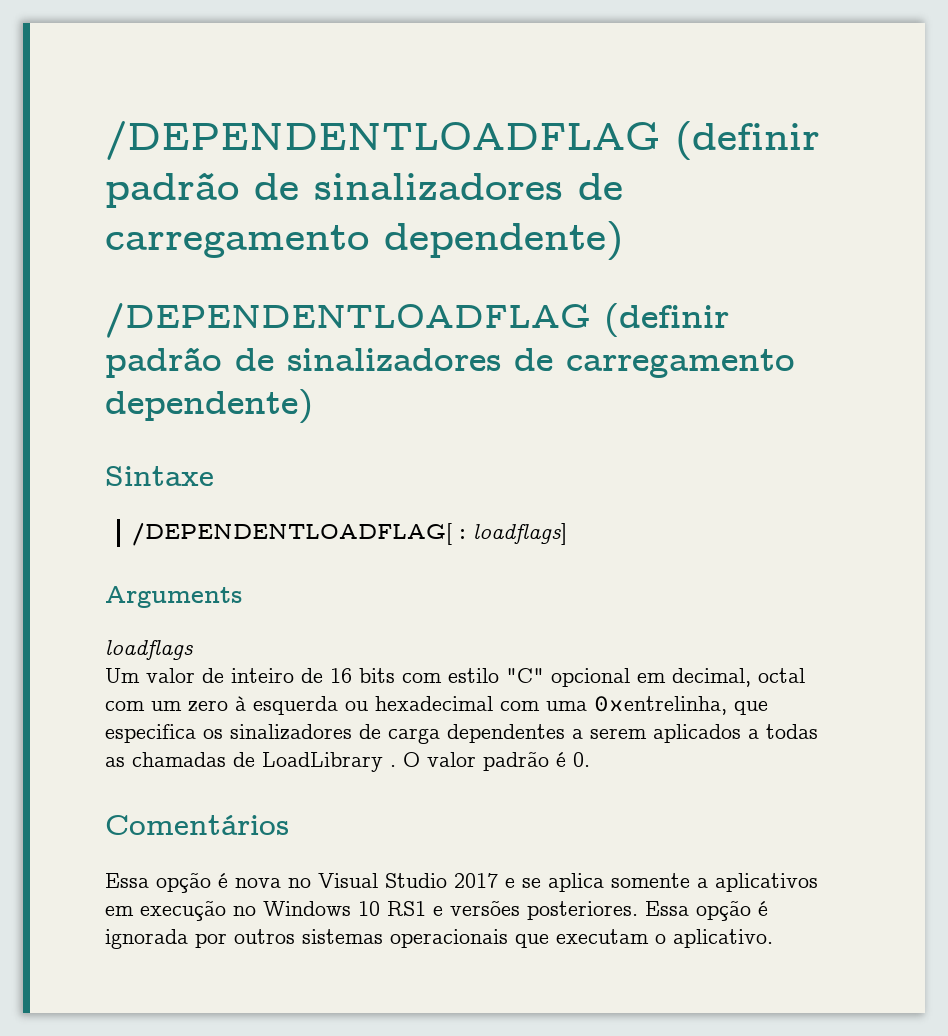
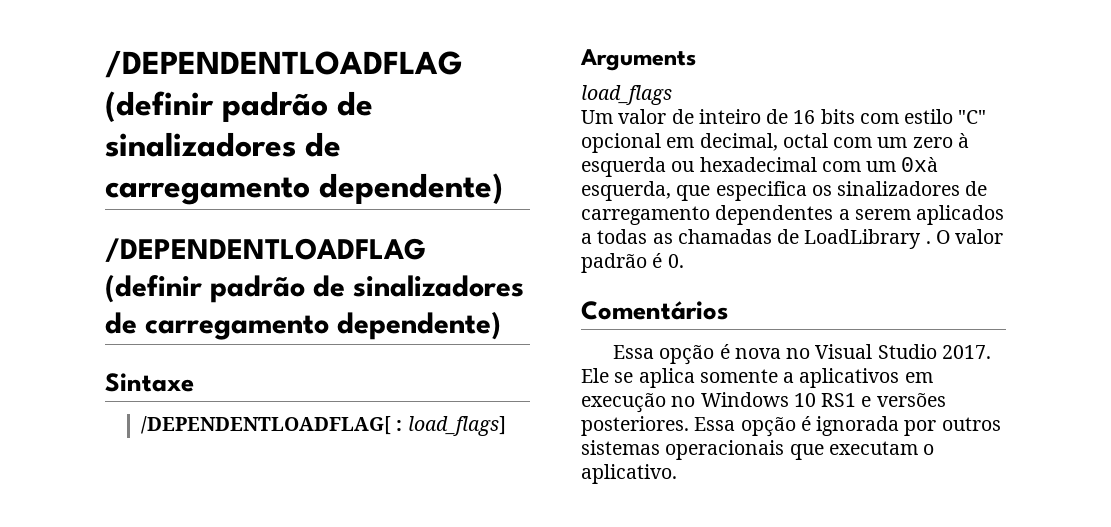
- /DEPENDENTLOADFLAG[ : loadflags]
+ /DEPENDENTLOADFLAG[ : load_flags]
- loadflags
+ load_flags
- Um valor de inteiro de 16 bits com estilo "C" opcional em decimal, octal com um zero à esquerda ou hexadecimal com uma 0xentrelinha, que especifica os sinalizadores de carga dependentes a serem aplicados a todas as chamadas de LoadLibrary .
+ Um valor de inteiro de 16 bits com estilo "C" opcional em decimal, octal com um zero à esquerda ou hexadecimal com um 0xà esquerda, que especifica os sinalizadores de carregamento dependentes a serem aplicados a todas as chamadas de LoadLibrary .
- Essa opção é nova no Visual Studio 2017 e se aplica somente a aplicativos em execução no Windows 10 RS1 e versões posteriores.
+ Essa opção é nova no Visual Studio 2017. Ele se aplica somente a aplicativos em execução no Windows 10 RS1 e versões posteriores.

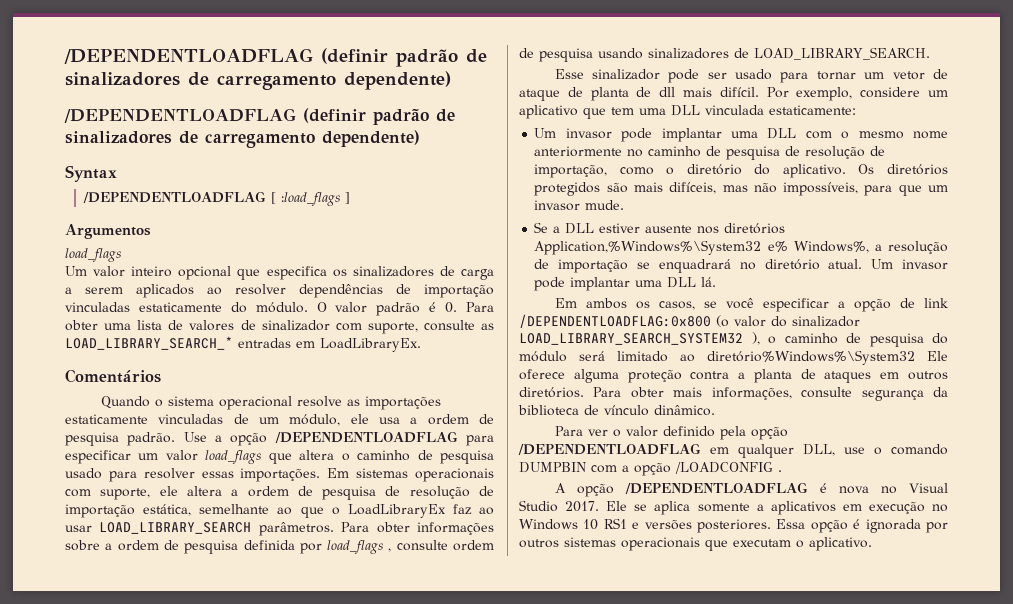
- Sintaxe
- /DEPENDENTLOADFLAG[ : load_flags]
- Arguments
+ Syntax
+ /DEPENDENTLOADFLAG [ :load_flags ]
+ Argumentos
  load_flags
- Um valor de inteiro de 16 bits com estilo "C" opcional em decimal, octal com um zero à esquerda ou hexadecimal com um 0xà esquerda, que especifica os sinalizadores de carregamento dependentes a serem aplicados a todas as chamadas de LoadLibrary .
+ Um valor inteiro opcional que especifica os sinalizadores de carga a serem aplicados ao resolver dependências de importação vinculadas estaticamente do módulo.
- O valor padrão é 0.
+ O valor padrão é 0. Para obter uma lista de valores de sinalizador com suporte, consulte as LOAD_LIBRARY_SEARCH_* entradas em LoadLibraryEx.
  Comentários
- Essa opção é nova no Visual Studio 2017.
+ Quando o sistema operacional resolve as importações estaticamente vinculadas de um módulo, ele usa a ordem de pesquisa padrão. Use a opção /DEPENDENTLOADFLAG para especificar um valor load_flags que altera o caminho de pesquisa usado para resolver essas importações. Em sistemas operacionais com suporte, ele altera a ordem de pesquisa de resolução de importação estática, semelhante ao que o LoadLibraryEx faz ao usar LOAD_LIBRARY_SEARCH parâmetros. Para obter informações sobre a ordem de pesquisa definida por load_flags , consulte ordem de pesquisa usando sinalizadores de LOAD_LIBRARY_SEARCH.
+ Esse sinalizador pode ser usado para tornar um vetor de ataque de planta de dll mais difícil. Por exemplo, considere um aplicativo que tem uma DLL vinculada estaticamente:
+ Um invasor pode implantar uma DLL com o mesmo nome anteriormente no caminho de pesquisa de resolução de importação, como o diretório do aplicativo. Os diretórios protegidos são mais difíceis, mas não impossíveis, para que um invasor mude.
+ Se a DLL estiver ausente nos diretórios Application,%Windows%\System32 e% Windows%, a resolução de importação se enquadrará no diretório atual. Um invasor pode implantar uma DLL lá.
+ Em ambos os casos, se você especificar a opção de link /DEPENDENTLOADFLAG:0x800 (o valor do sinalizador LOAD_LIBRARY_SEARCH_SYSTEM32 ), o caminho de pesquisa do módulo será limitado ao diretório%Windows%\System32 Ele oferece alguma proteção contra a planta de ataques em outros diretórios. Para obter mais informações, consulte segurança da biblioteca de vínculo dinâmico.
+ Para ver o valor definido pela opção /DEPENDENTLOADFLAG em qualquer DLL, use o comando DUMPBIN com a opção /LOADCONFIG .
+ A opção /DEPENDENTLOADFLAG é nova no Visual Studio 2017.

